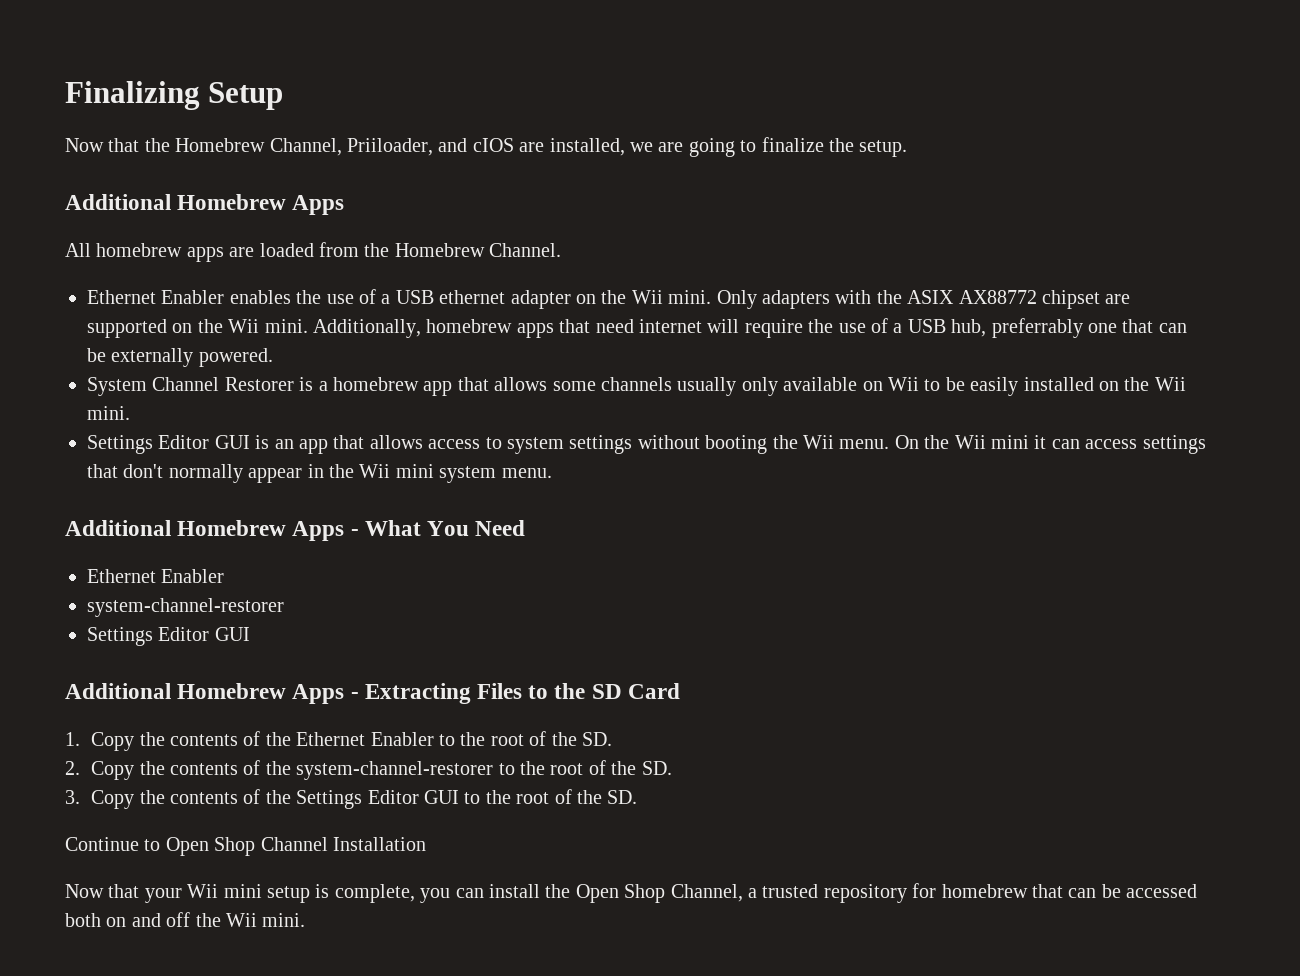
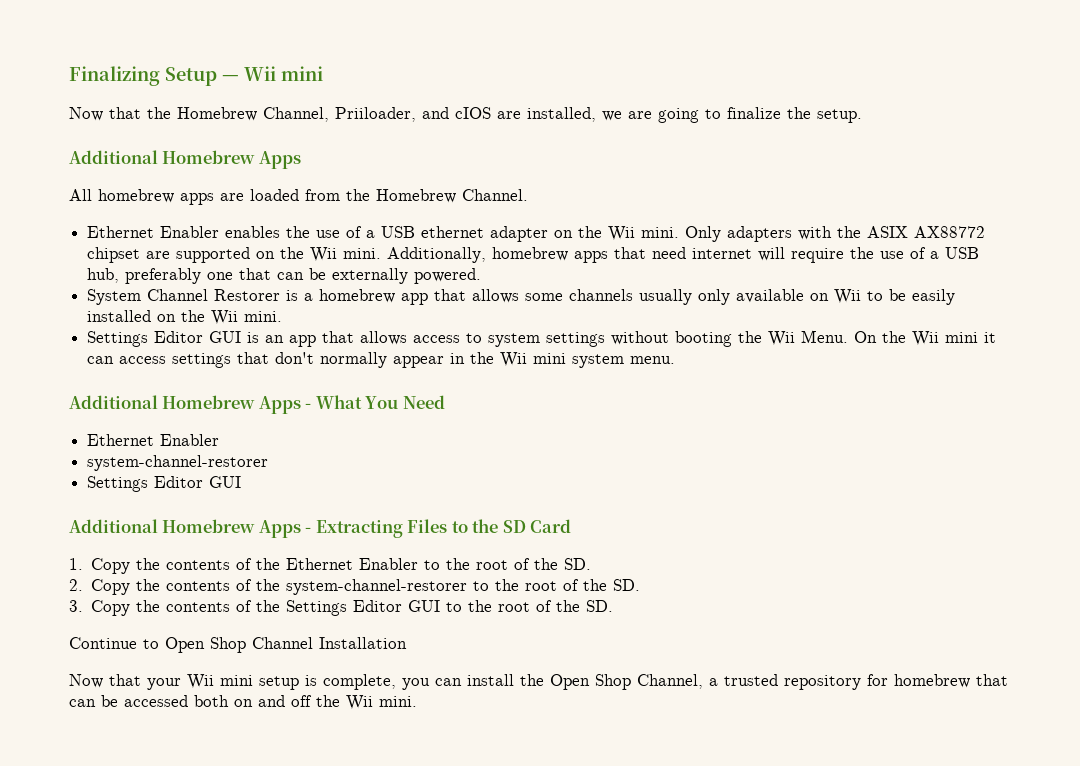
- Finalizing Setup
+ Finalizing Setup — Wii mini
- Additionally, homebrew apps that need internet will require the use of a USB hub, preferrably one that can be externally powered.
+ Additionally, homebrew apps that need internet will require the use of a USB hub, preferably one that can be externally powered.
- Settings Editor GUI is an app that allows access to system settings without booting the Wii menu.
+ Settings Editor GUI is an app that allows access to system settings without booting the Wii Menu.

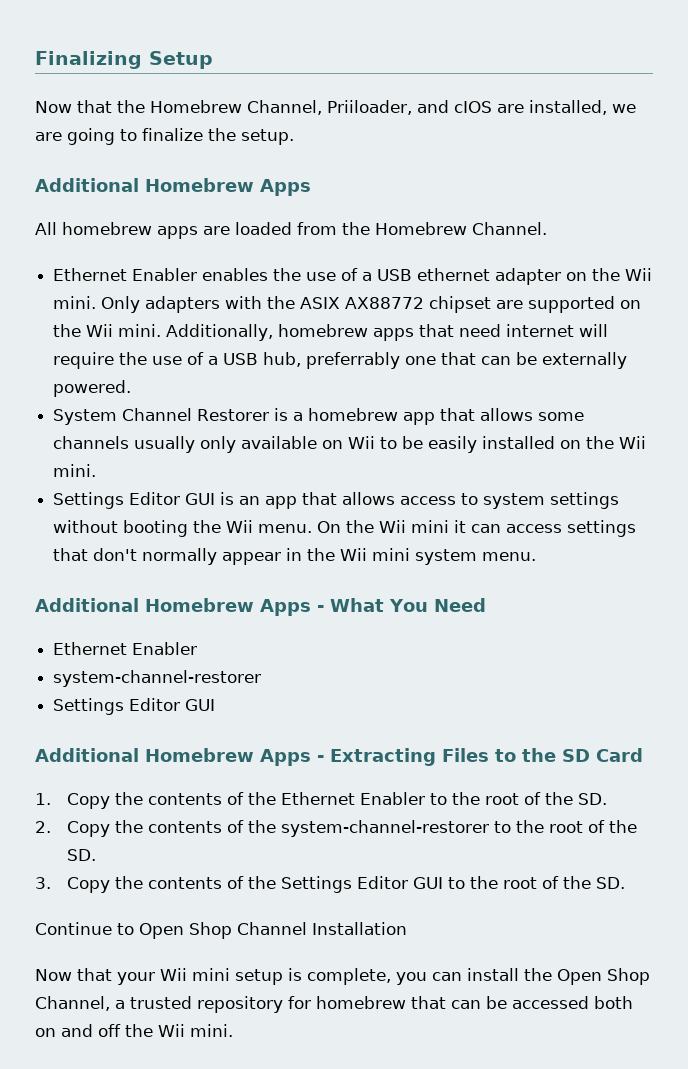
- Finalizing Setup — Wii mini
+ Finalizing Setup
- Additionally, homebrew apps that need internet will require the use of a USB hub, preferably one that can be externally powered.
+ Additionally, homebrew apps that need internet will require the use of a USB hub, preferrably one that can be externally powered.
- Settings Editor GUI is an app that allows access to system settings without booting the Wii Menu.
+ Settings Editor GUI is an app that allows access to system settings without booting the Wii menu.

